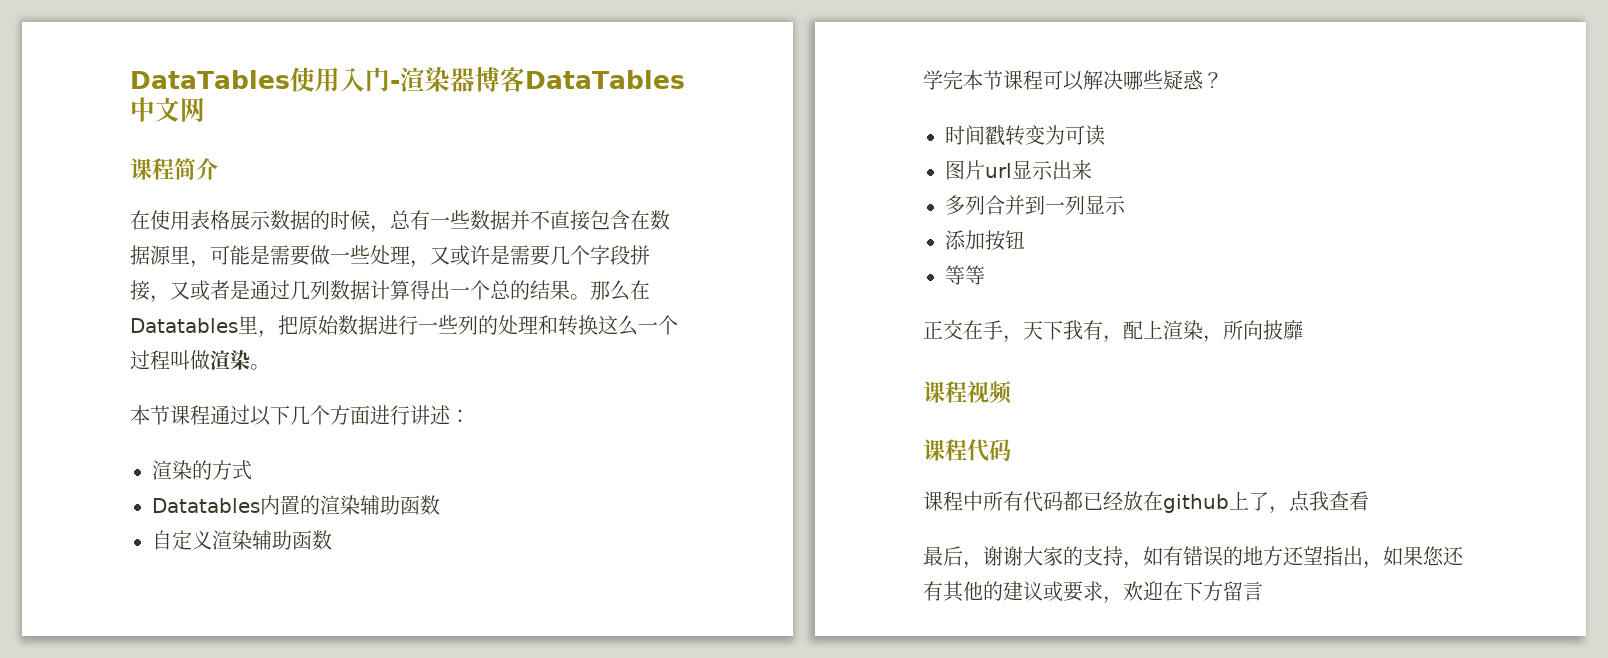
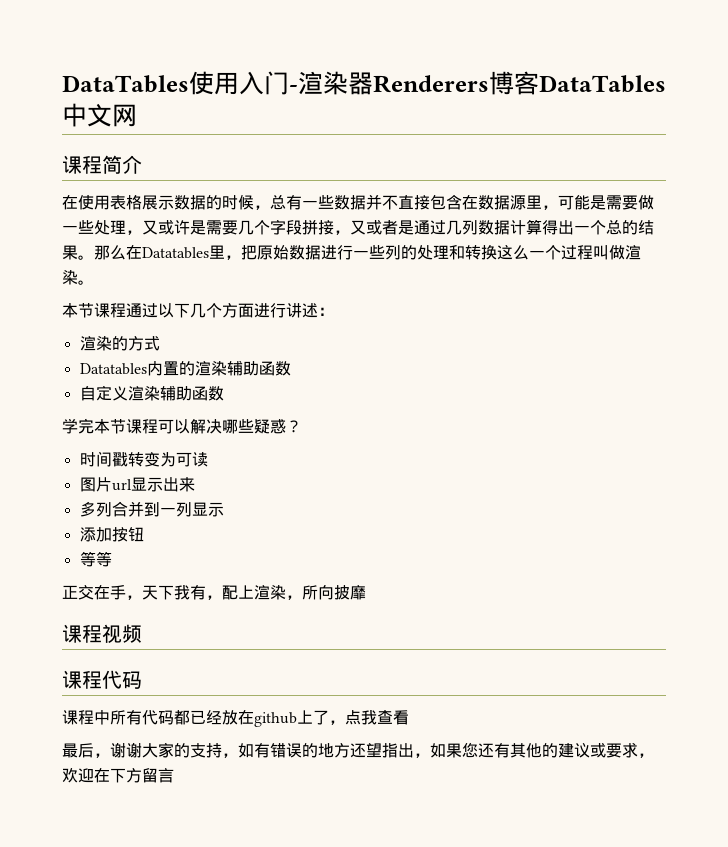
- DataTables使用入门-渲染器博客DataTables中文网
+ DataTables使用入门-渲染器Renderers博客DataTables中文网

